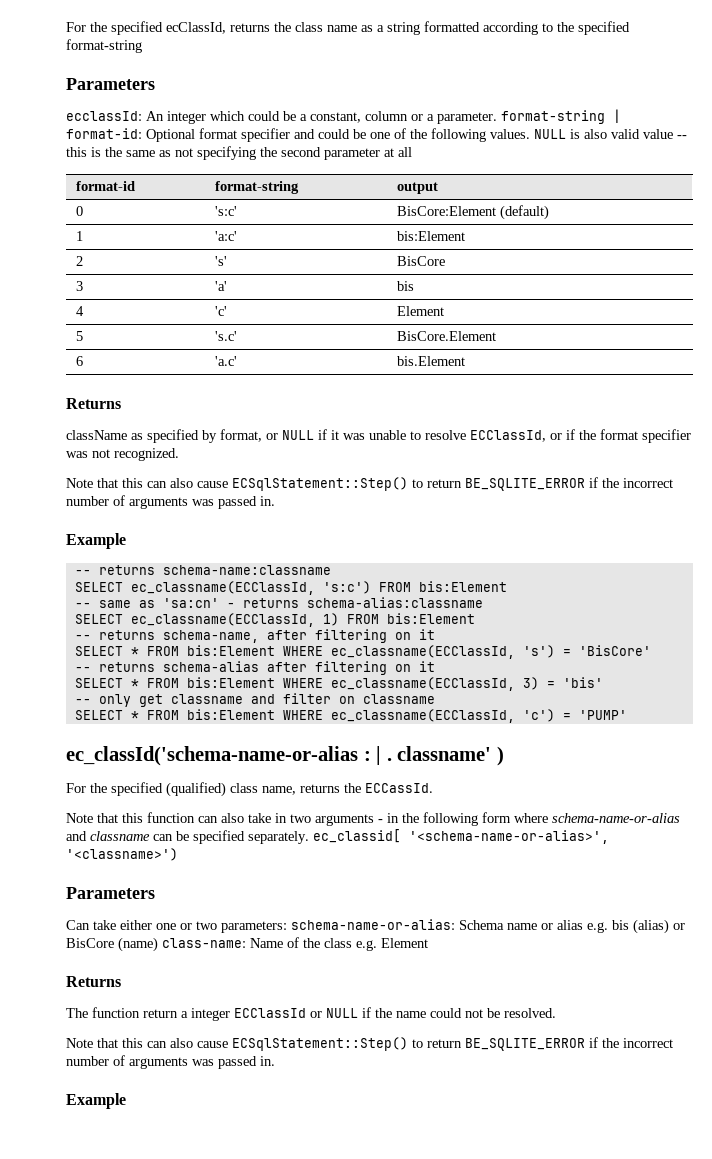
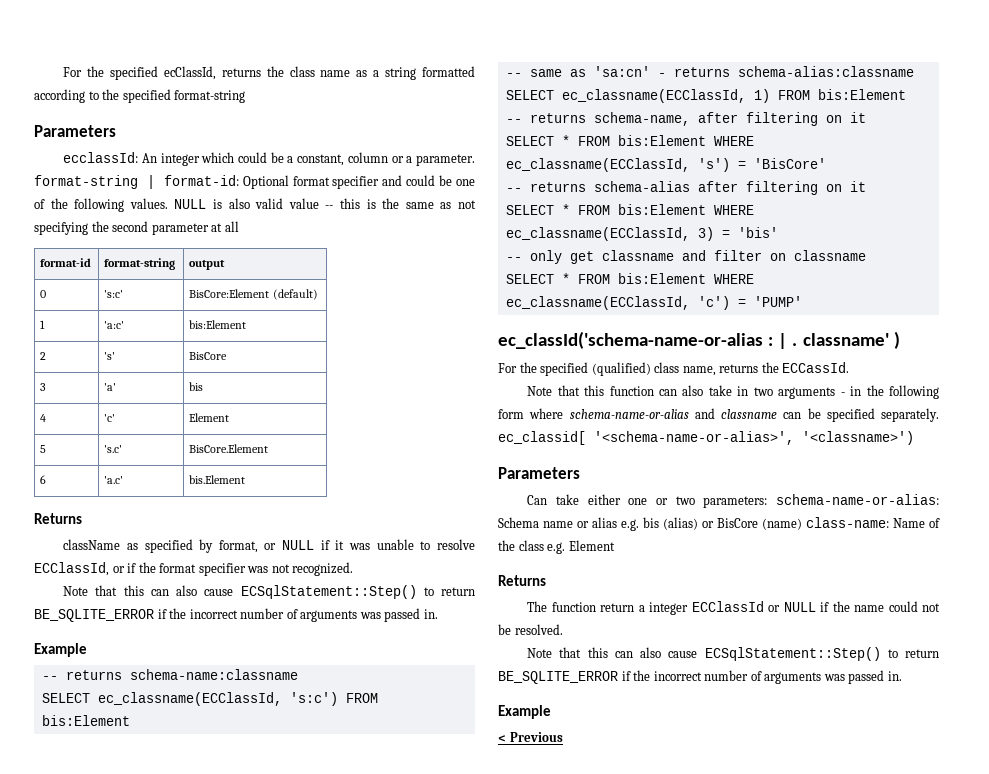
+ < Previous

